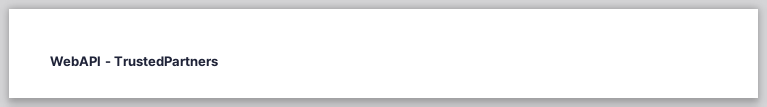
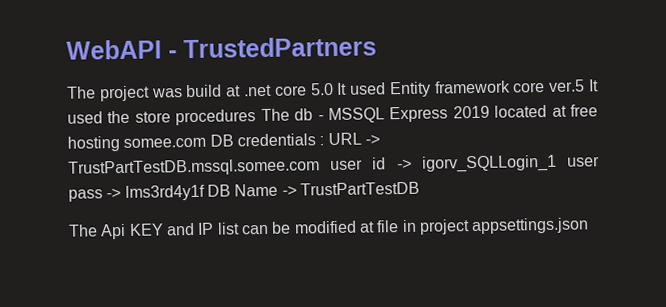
+ The project was build at .net core 5.0 It used Entity framework core ver.5 It used the store procedures The db - MSSQL Express 2019 located at free hosting somee.com DB credentials : URL -> TrustPartTestDB.mssql.somee.com user id -> igorv_SQLLogin_1 user pass -> lms3rd4y1f DB Name -> TrustPartTestDB
+ The Api KEY and IP list can be modified at file in project appsettings.json

